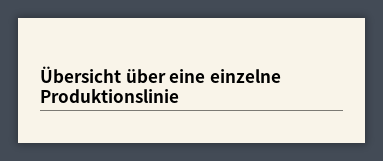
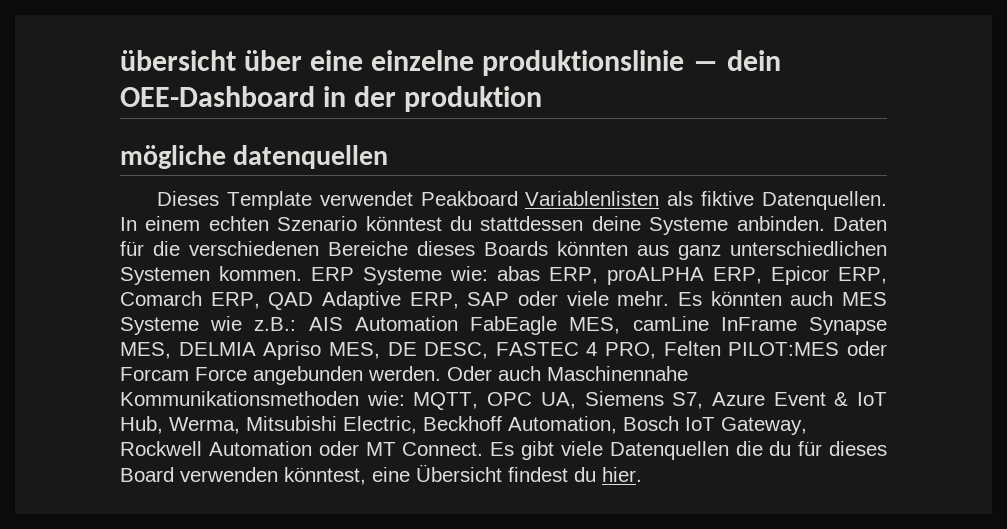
- Übersicht über eine einzelne Produktionslinie
+ übersicht über eine einzelne produktionslinie ― dein OEE-Dashboard in der produktion
+ mögliche datenquellen
+ Dieses Template verwendet Peakboard Variablenlisten als fiktive Datenquellen. In einem echten Szenario könntest du stattdessen deine Systeme anbinden. Daten für die verschiedenen Bereiche dieses Boards könnten aus ganz unterschiedlichen Systemen kommen. ERP Systeme wie: abas ERP, proALPHA ERP, Epicor ERP, Comarch ERP, QAD Adaptive ERP, SAP oder viele mehr. Es könnten auch MES Systeme wie z.B.: AIS Automation FabEagle MES, camLine InFrame Synapse MES, DELMIA Apriso MES, DE DESC, FASTEC 4 PRO, Felten PILOT:MES oder Forcam Force angebunden werden. Oder auch Maschinennahe Kommunikationsmethoden wie: MQTT, OPC UA, Siemens S7, Azure Event & IoT Hub, Werma, Mitsubishi Electric, Beckhoff Automation, Bosch IoT Gateway, Rockwell Automation oder MT Connect. Es gibt viele Datenquellen die du für dieses Board verwenden könntest, eine Übersicht findest du hier.

